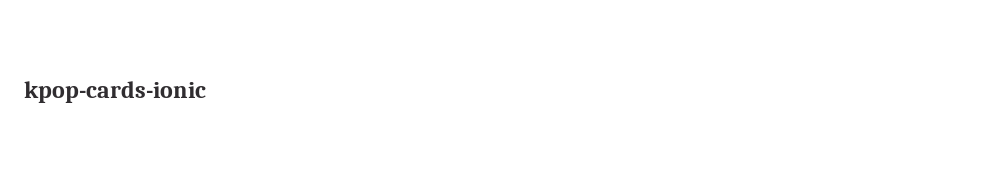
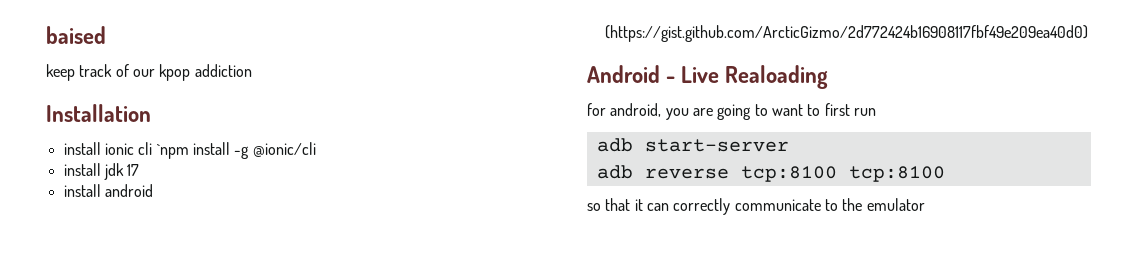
- kpop-cards-ionic
+ baised
+ keep track of our kpop addiction
+ Installation
+ install ionic cli `npm install -g @ionic/cli
+ install jdk 17
+ install android (https://gist.github.com/ArcticGizmo/2d772424b16908117fbf49e209ea40d0)
+ Android - Live Realoading
+ for android, you are going to want to first run
+ adb start-server
+ adb reverse tcp:8100 tcp:8100
+ so that it can correctly communicate to the emulator

